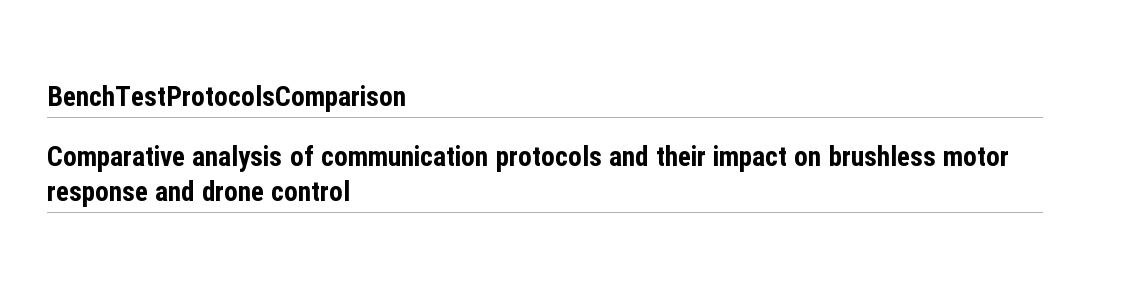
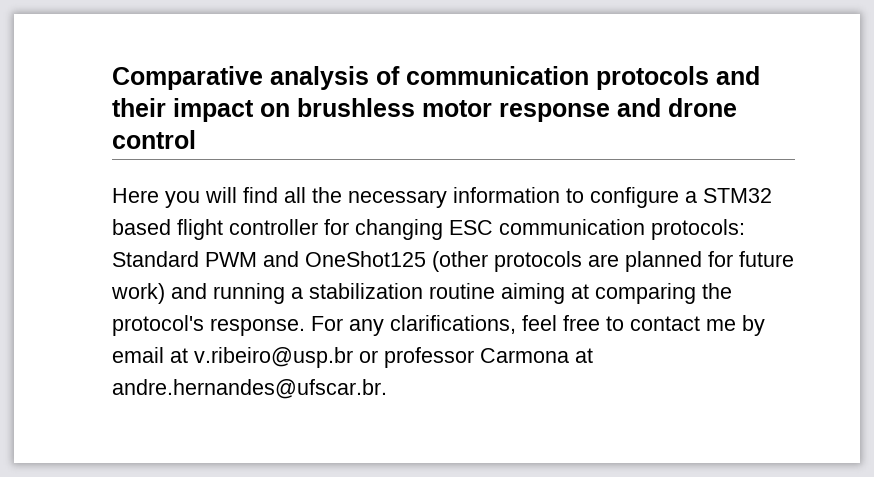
- BenchTestProtocolsComparison
+ Here you will find all the necessary information to configure a STM32 based flight controller for changing ESC communication protocols: Standard PWM and OneShot125 (other protocols are planned for future work) and running a stabilization routine aiming at comparing the protocol's response. For any clarifications, feel free to contact me by email at v.ribeiro@usp.br or professor Carmona at andre.hernandes@ufscar.br.

